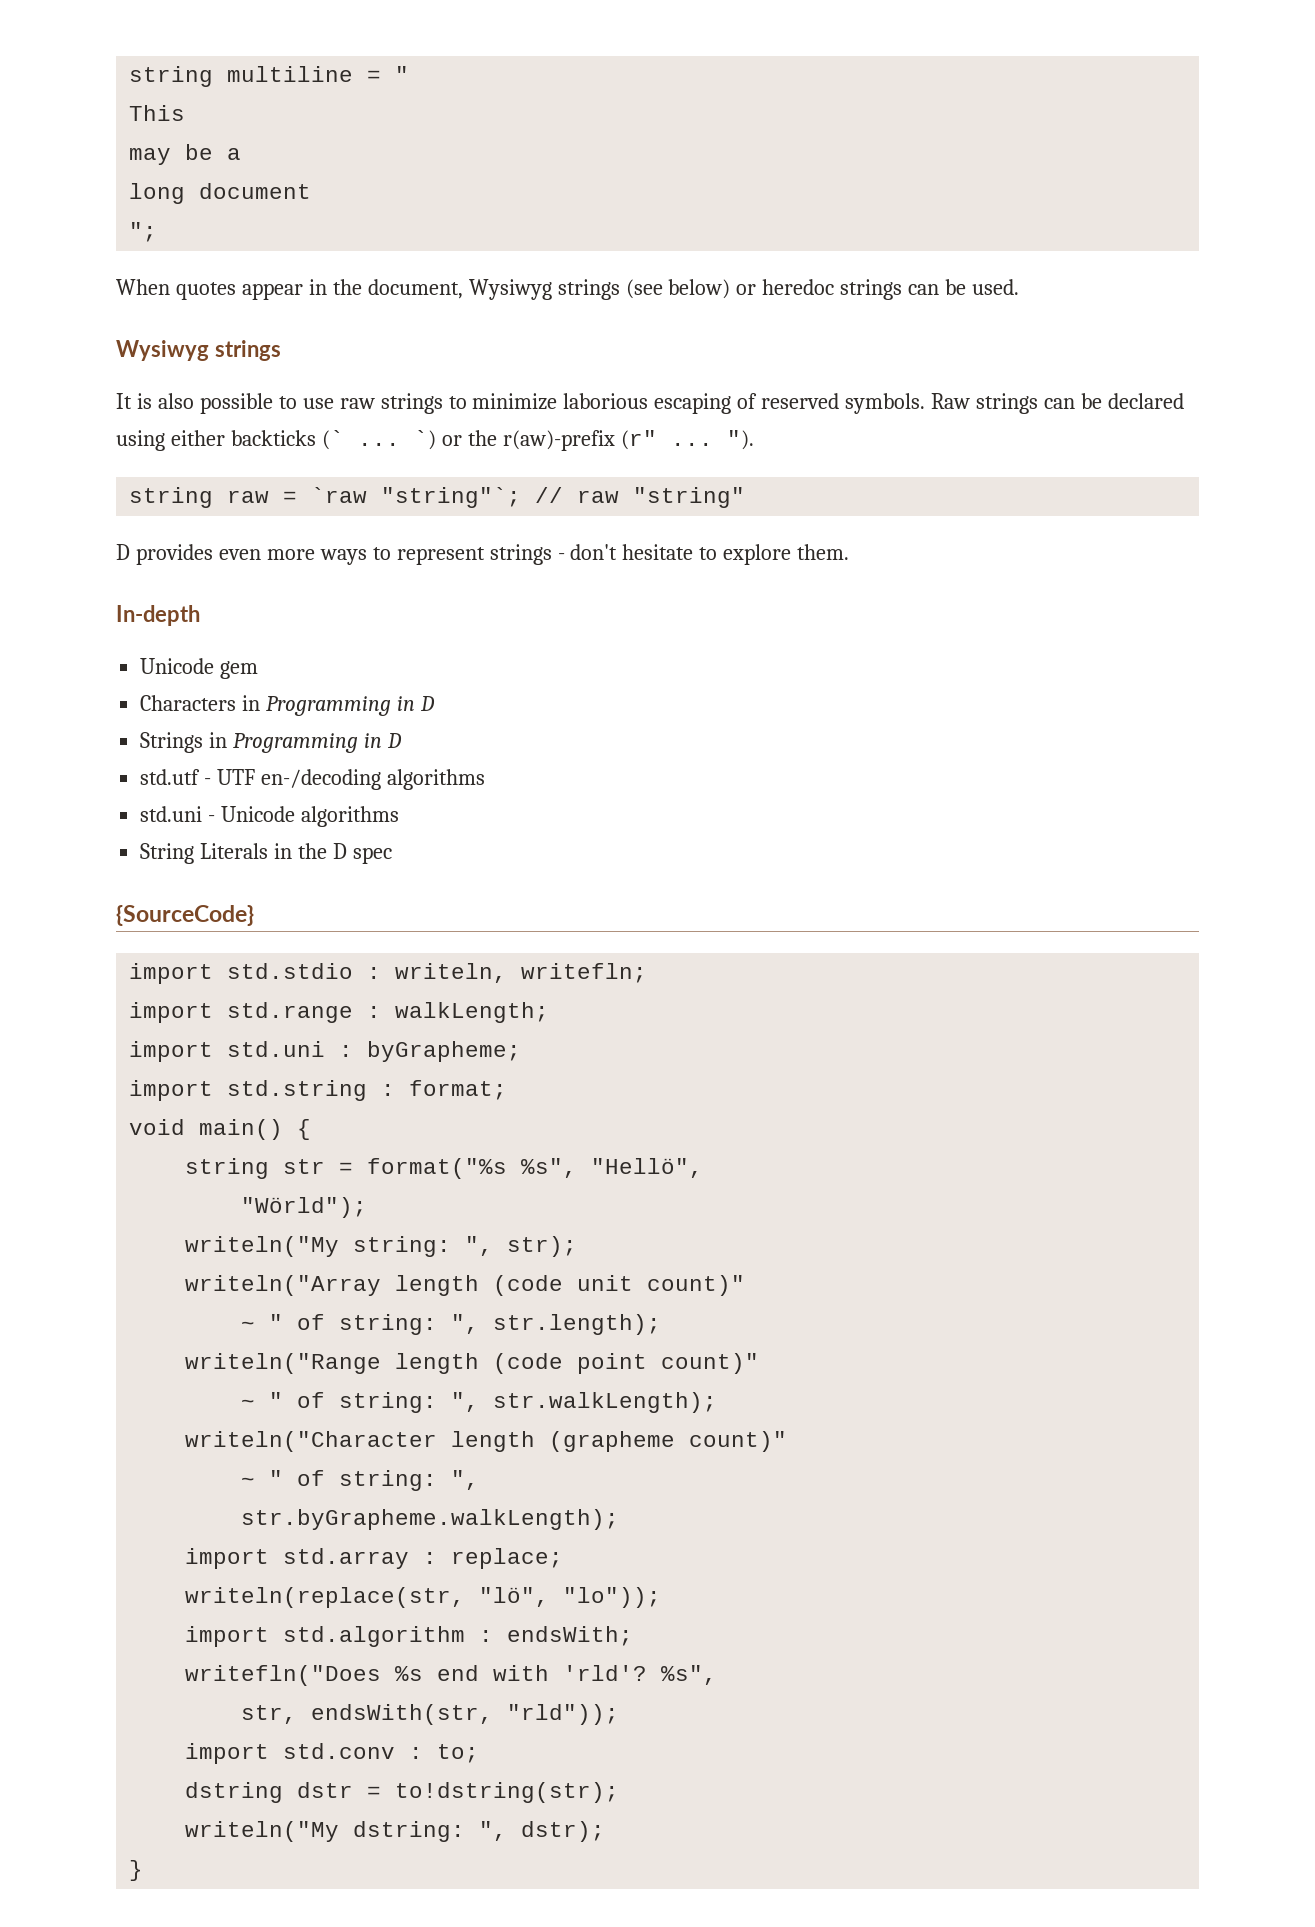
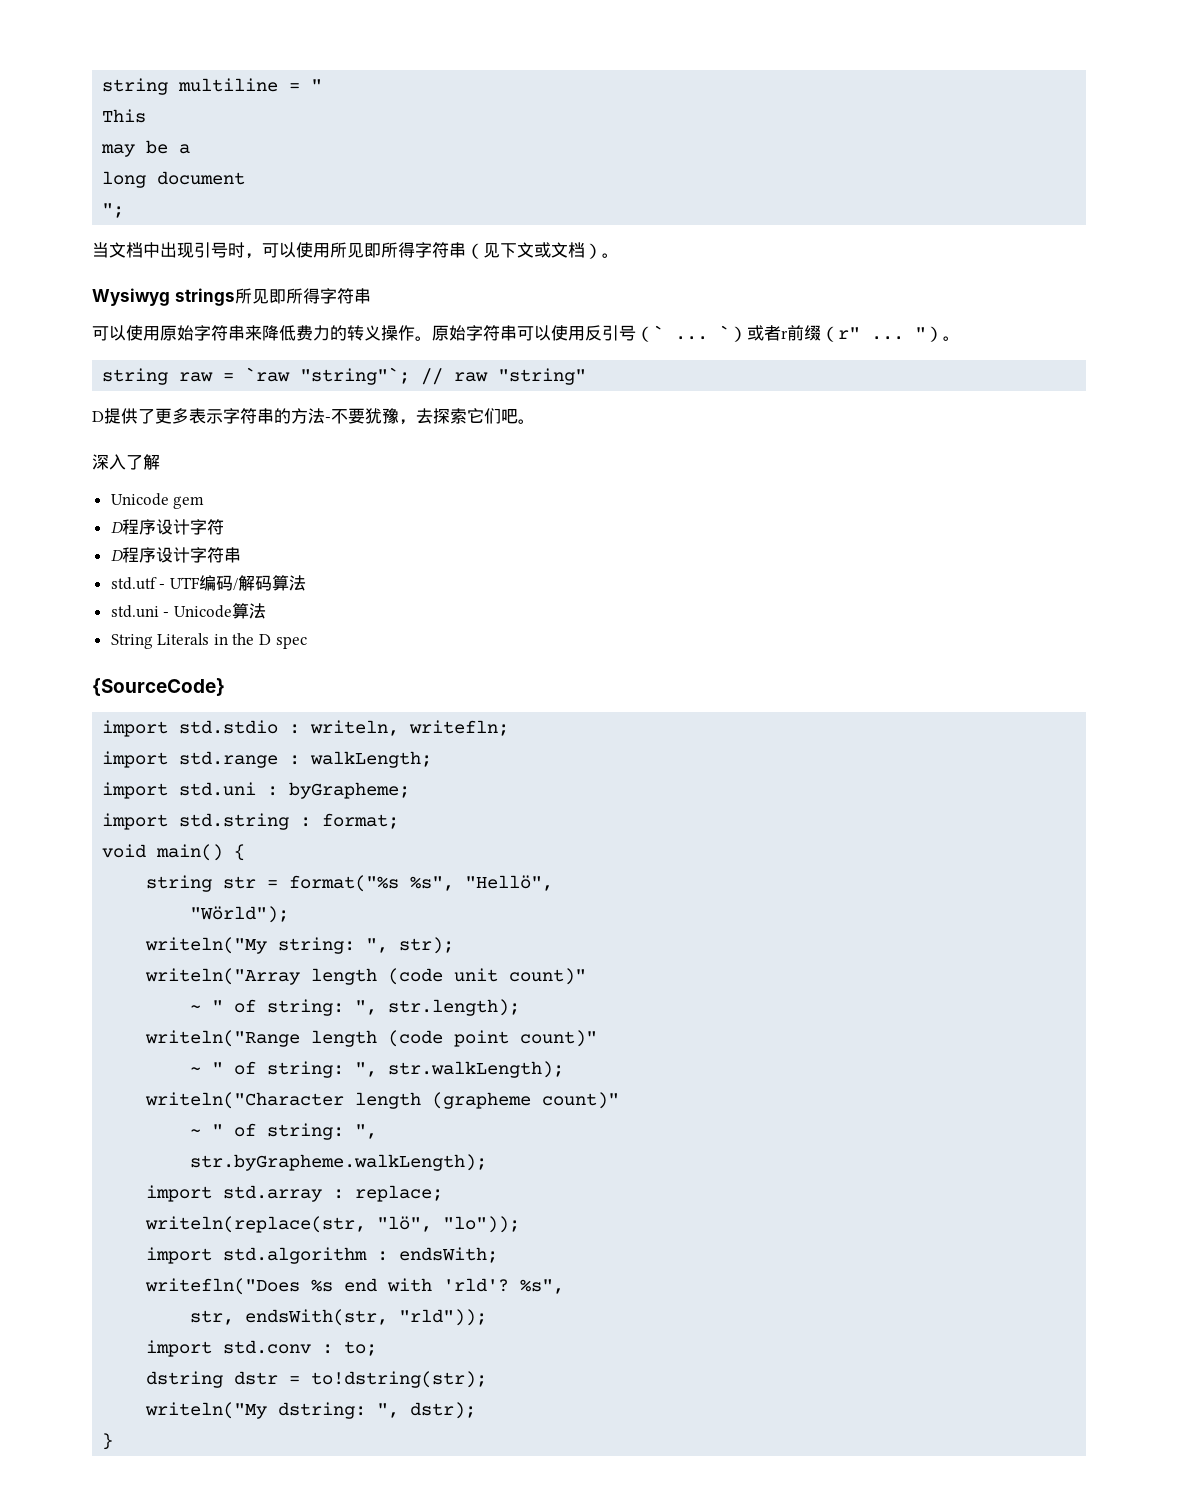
- When quotes appear in the document, Wysiwyg strings (see below) or heredoc strings can be used.
- Wysiwyg strings
- It is also possible to use raw strings to minimize laborious escaping of reserved symbols. Raw strings can be declared using either backticks (` ... `) or the r(aw)-prefix (r" ... ").
+ 当文档中出现引号时，可以使用所见即所得字符串（见下文或文档）。
+ Wysiwyg strings所见即所得字符串
+ 可以使用原始字符串来降低费力的转义操作。原始字符串可以使用反引号（` ... `）或者r前缀（r" ... "）。
- D provides even more ways to represent strings - don't hesitate to explore them.
- In-depth
+ D提供了更多表示字符串的方法-不要犹豫，去探索它们吧。
+ 深入了解
  Unicode gem
- Characters in Programming in D
- Strings in Programming in D
+ D程序设计字符
+ D程序设计字符串
- std.utf - UTF en-/decoding algorithms
+ std.utf - UTF编码/解码算法
- std.uni - Unicode algorithms
+ std.uni - Unicode算法

